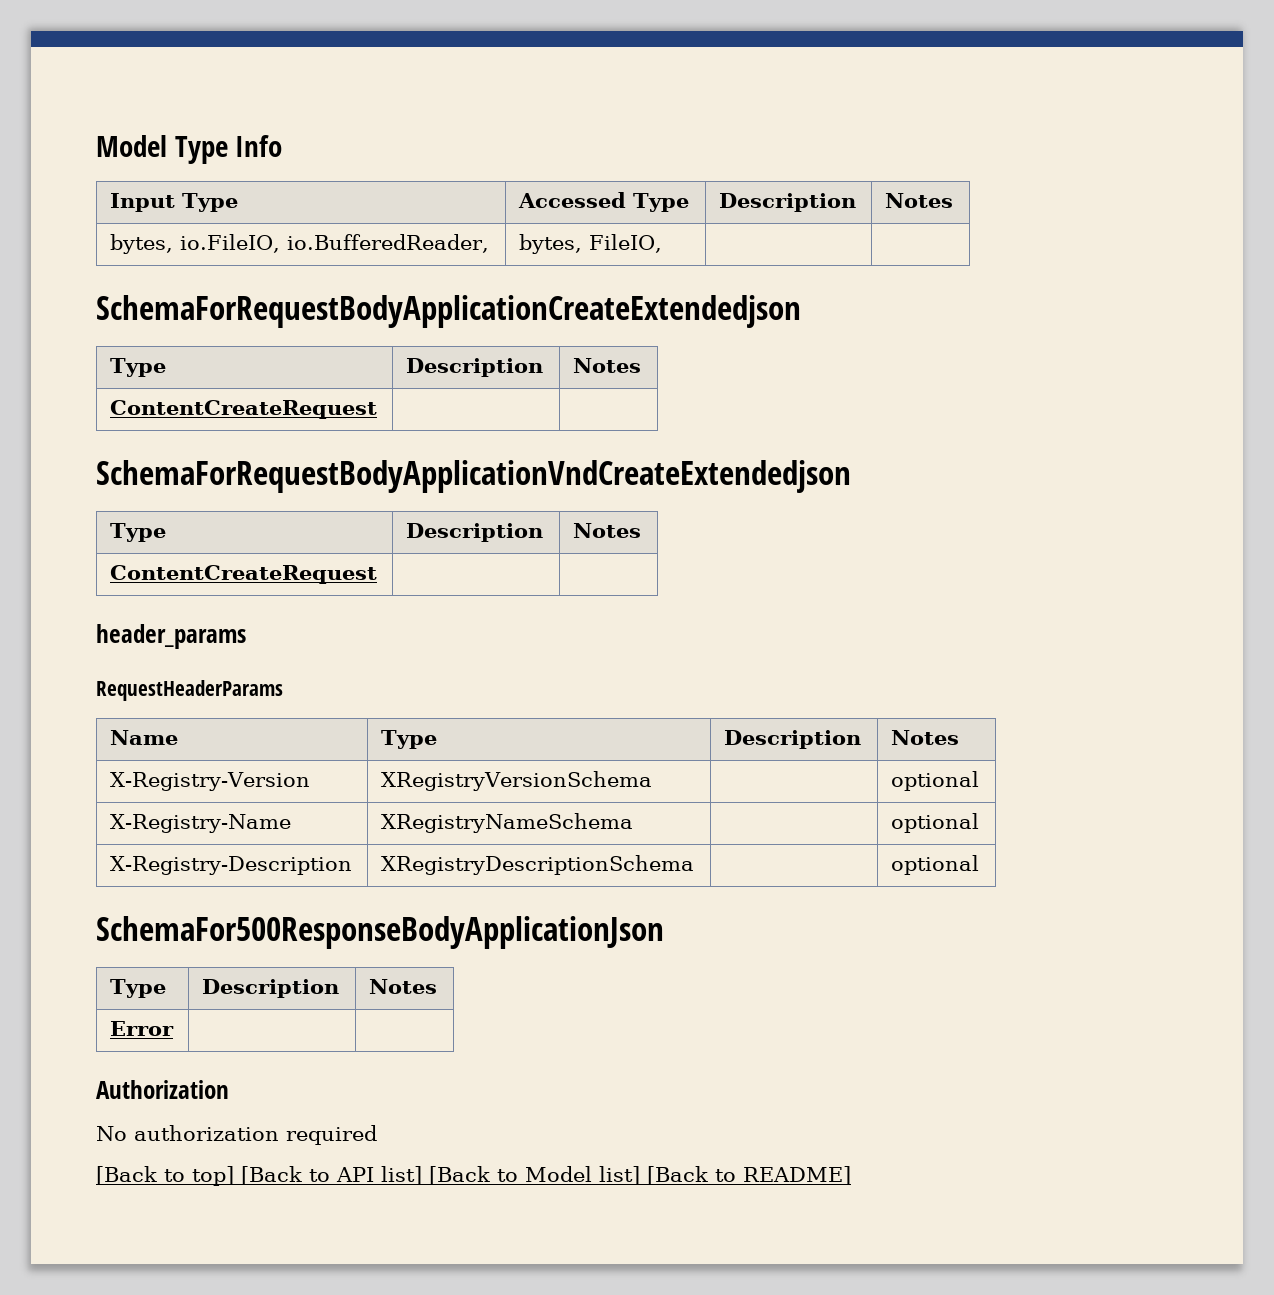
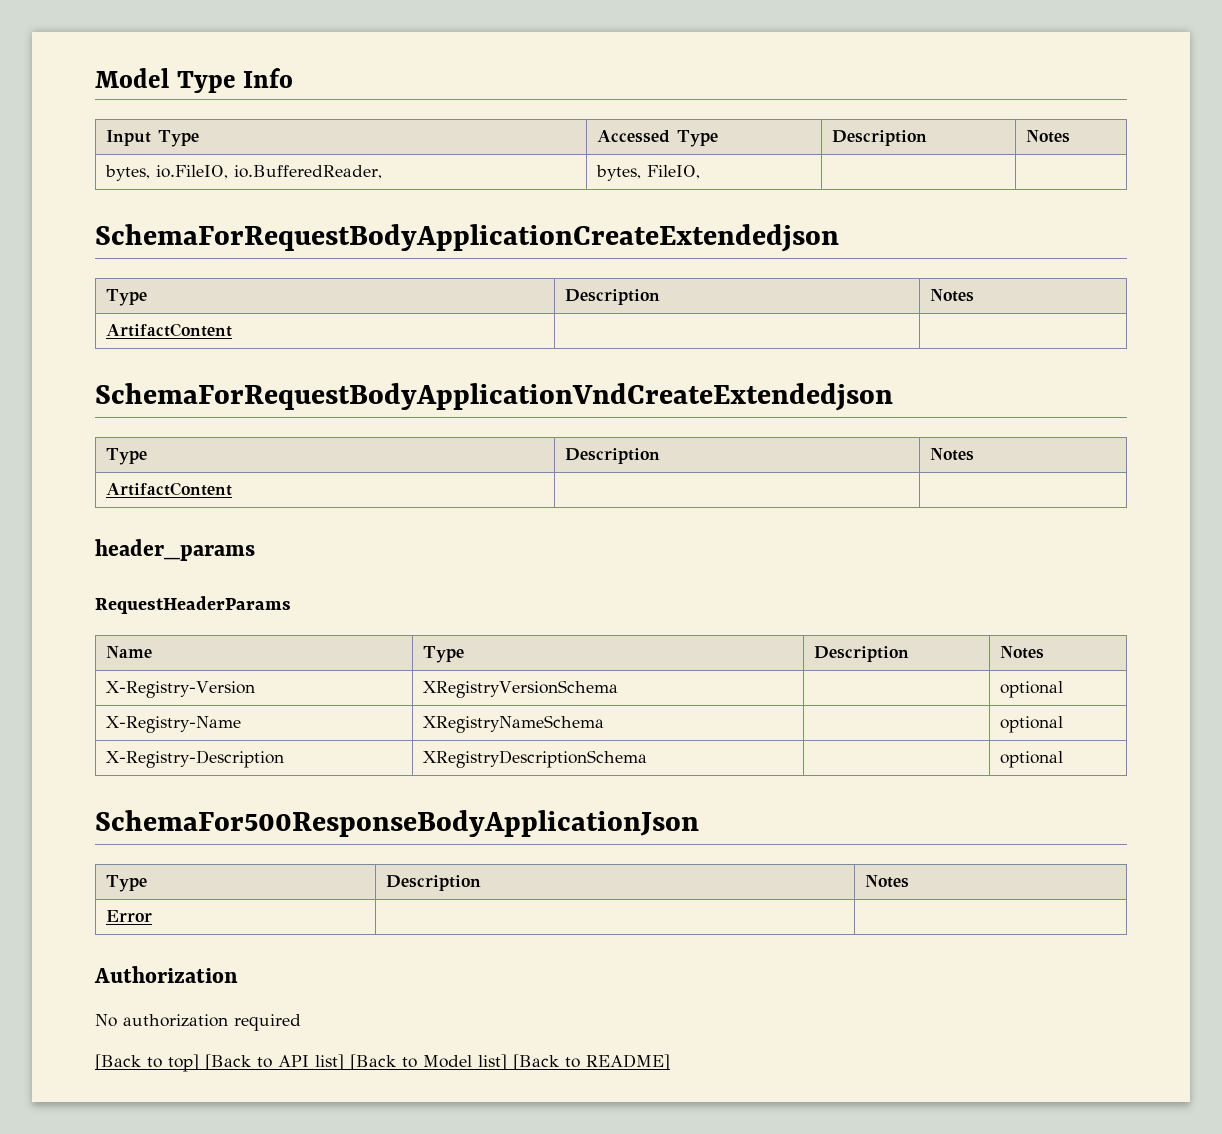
  SchemaForRequestBodyApplicationCreateExtendedjson
  Type | Description | Notes
- ContentCreateRequest | |
+ ArtifactContent | |
  SchemaForRequestBodyApplicationVndCreateExtendedjson
  Type | Description | Notes
- ContentCreateRequest | |
+ ArtifactContent | |

